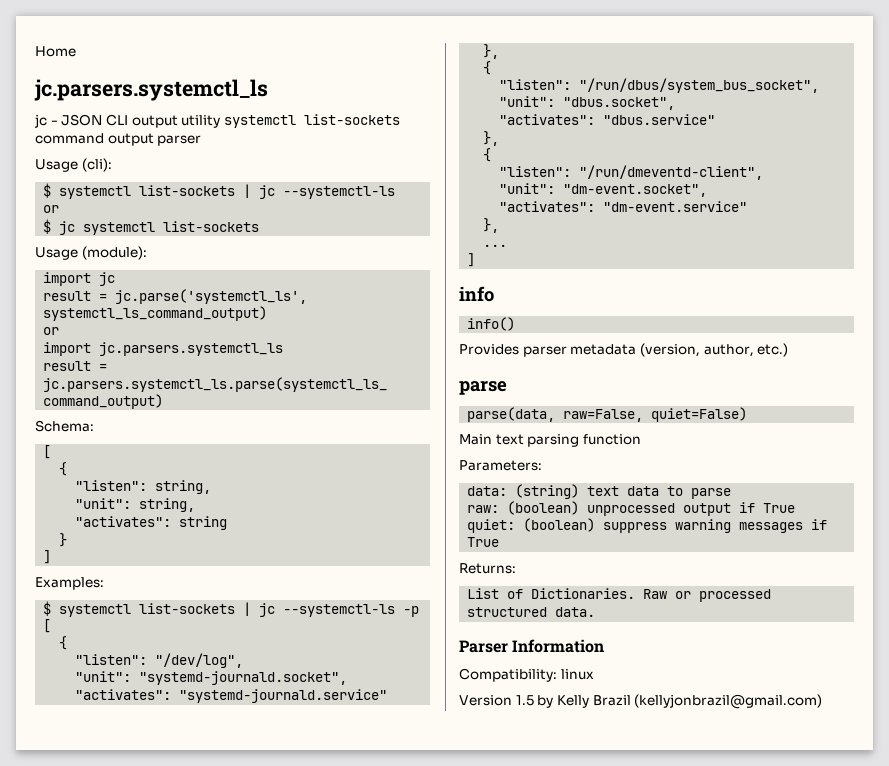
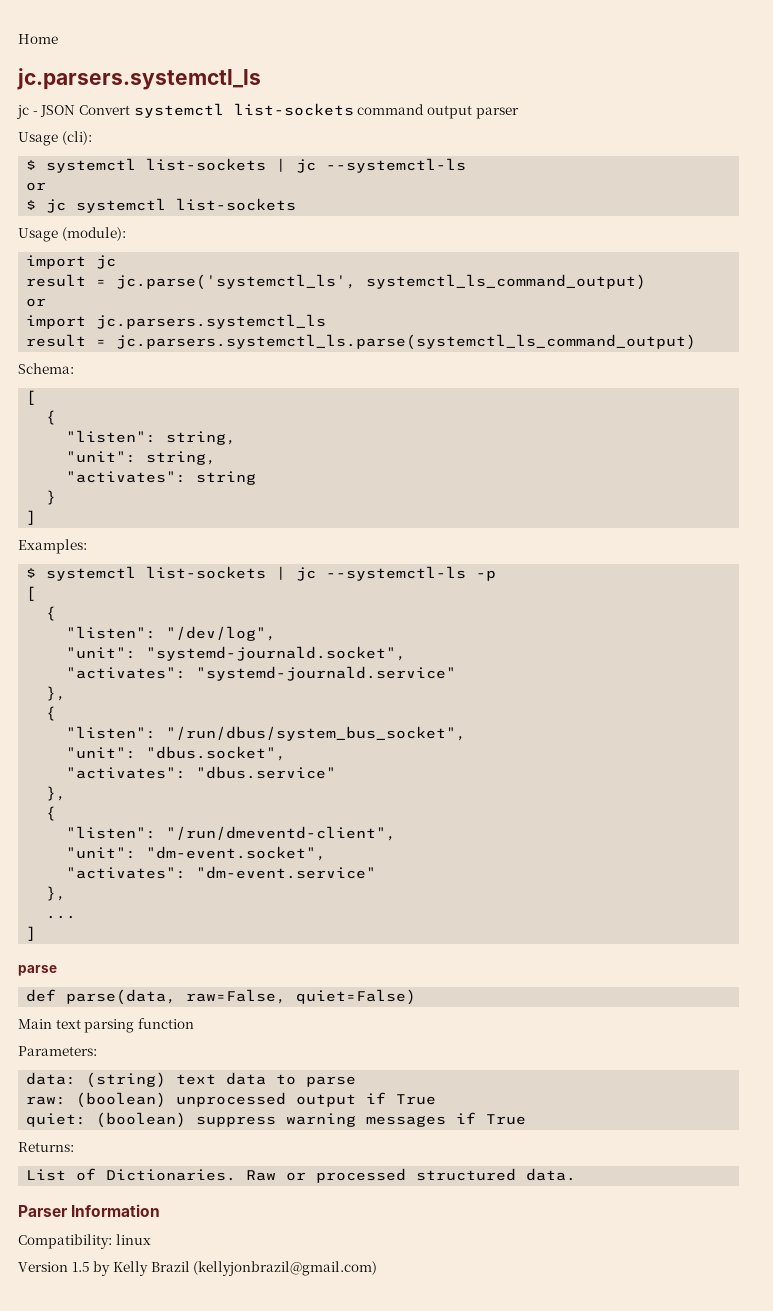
- jc - JSON CLI output utility systemctl list-sockets command output parser
+ jc - JSON Convert systemctl list-sockets command output parser
  ...
  ]
- info
- info()
- Provides parser metadata (version, author, etc.)
  parse
- parse(data, raw=False, quiet=False)
+ def parse(data, raw=False, quiet=False)

